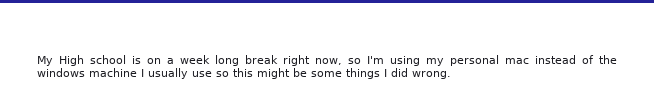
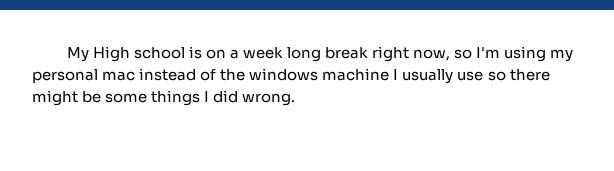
- My High school is on a week long break right now, so I'm using my personal mac instead of the windows machine I usually use so this might be some things I did wrong.
+ My High school is on a week long break right now, so I'm using my personal mac instead of the windows machine I usually use so there might be some things I did wrong.

